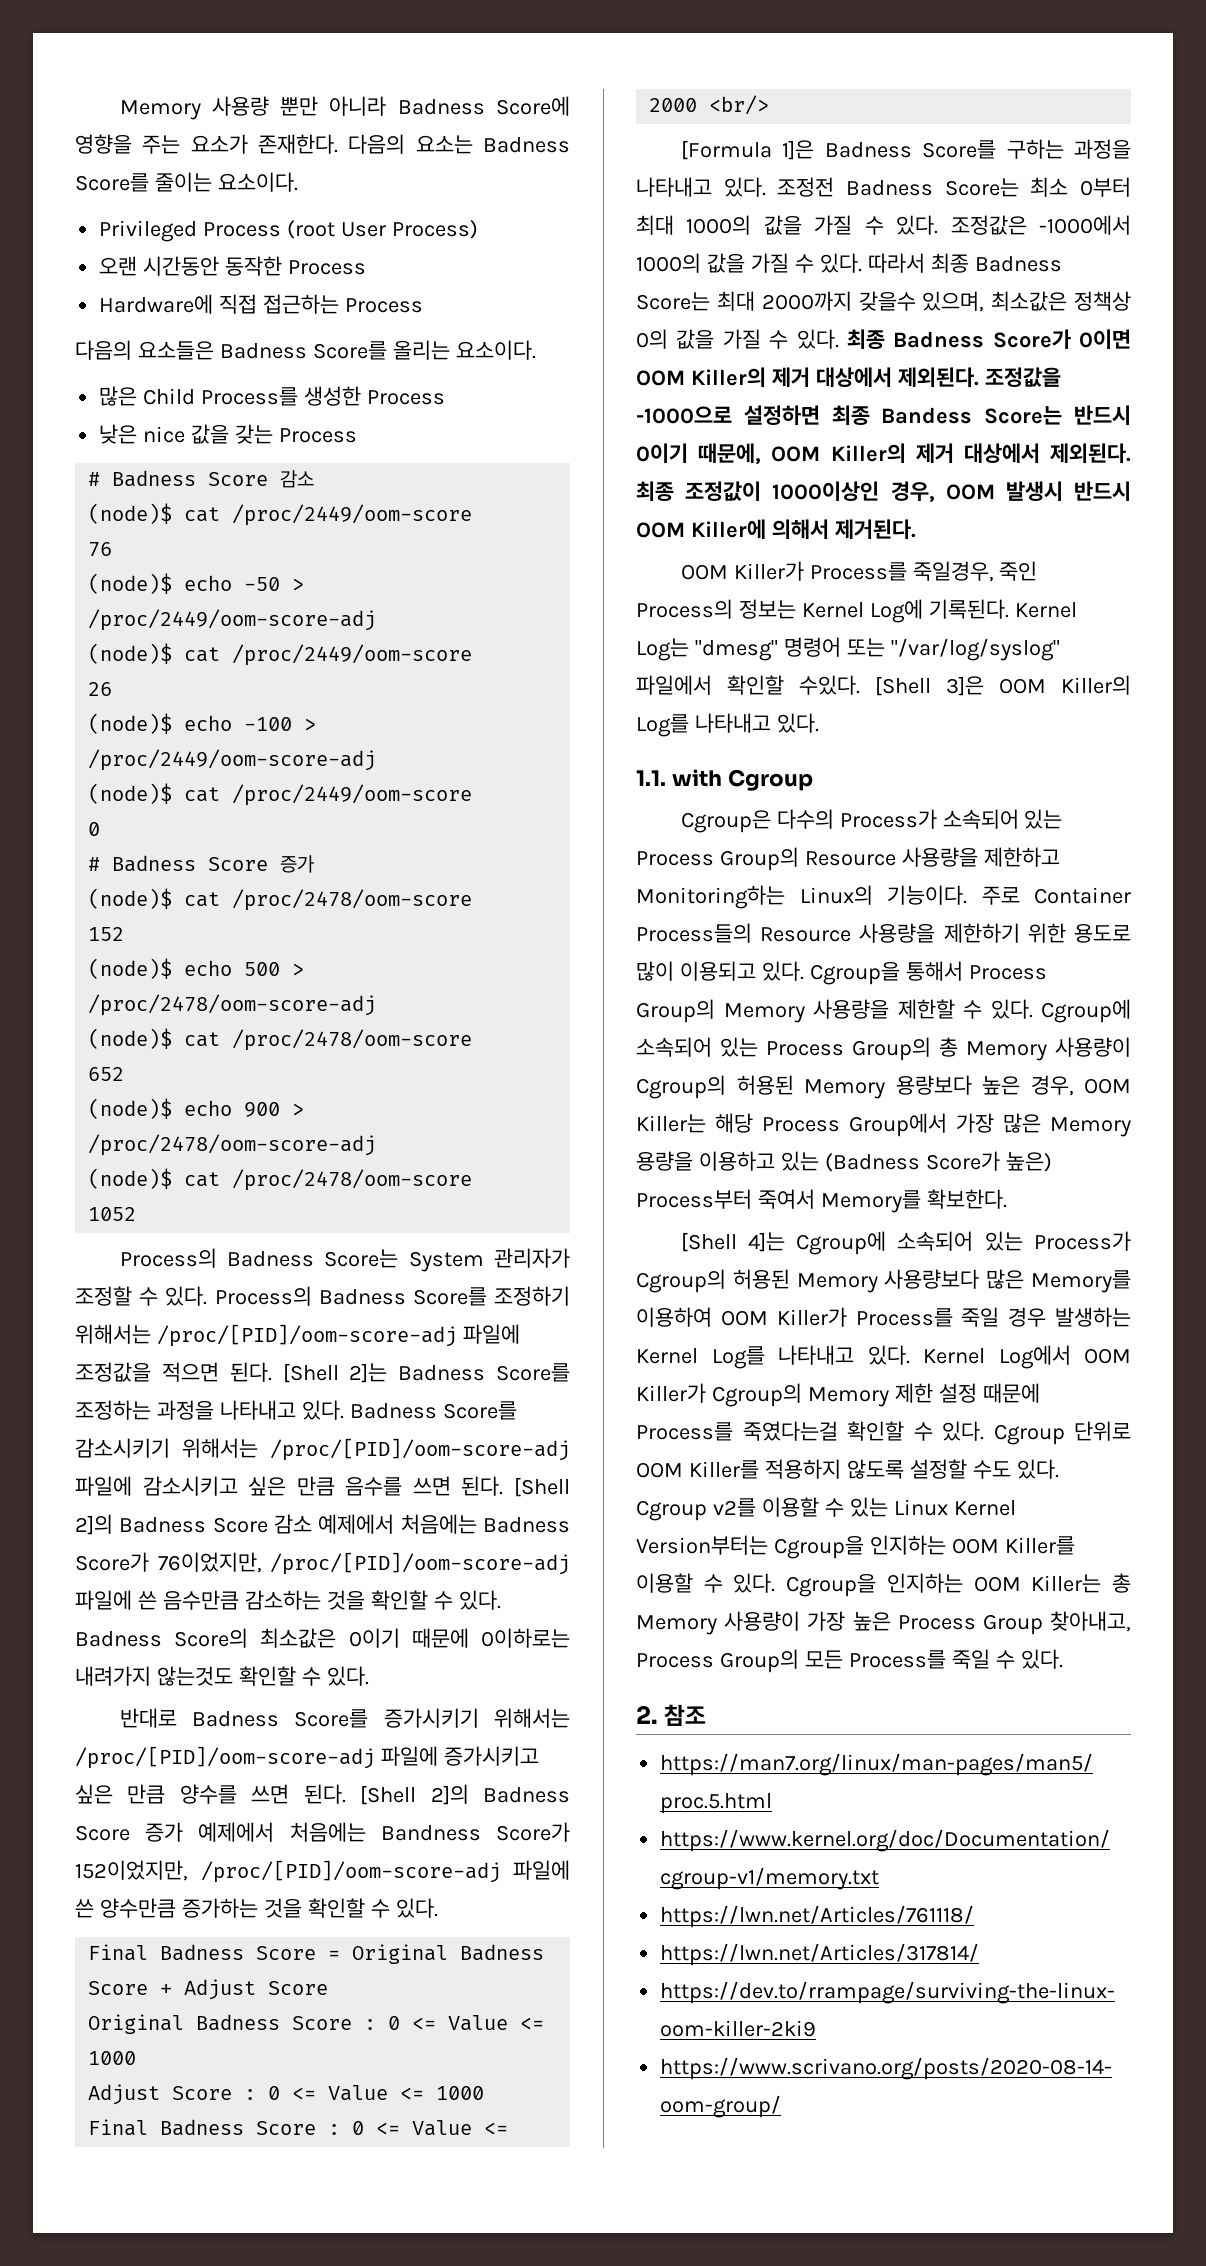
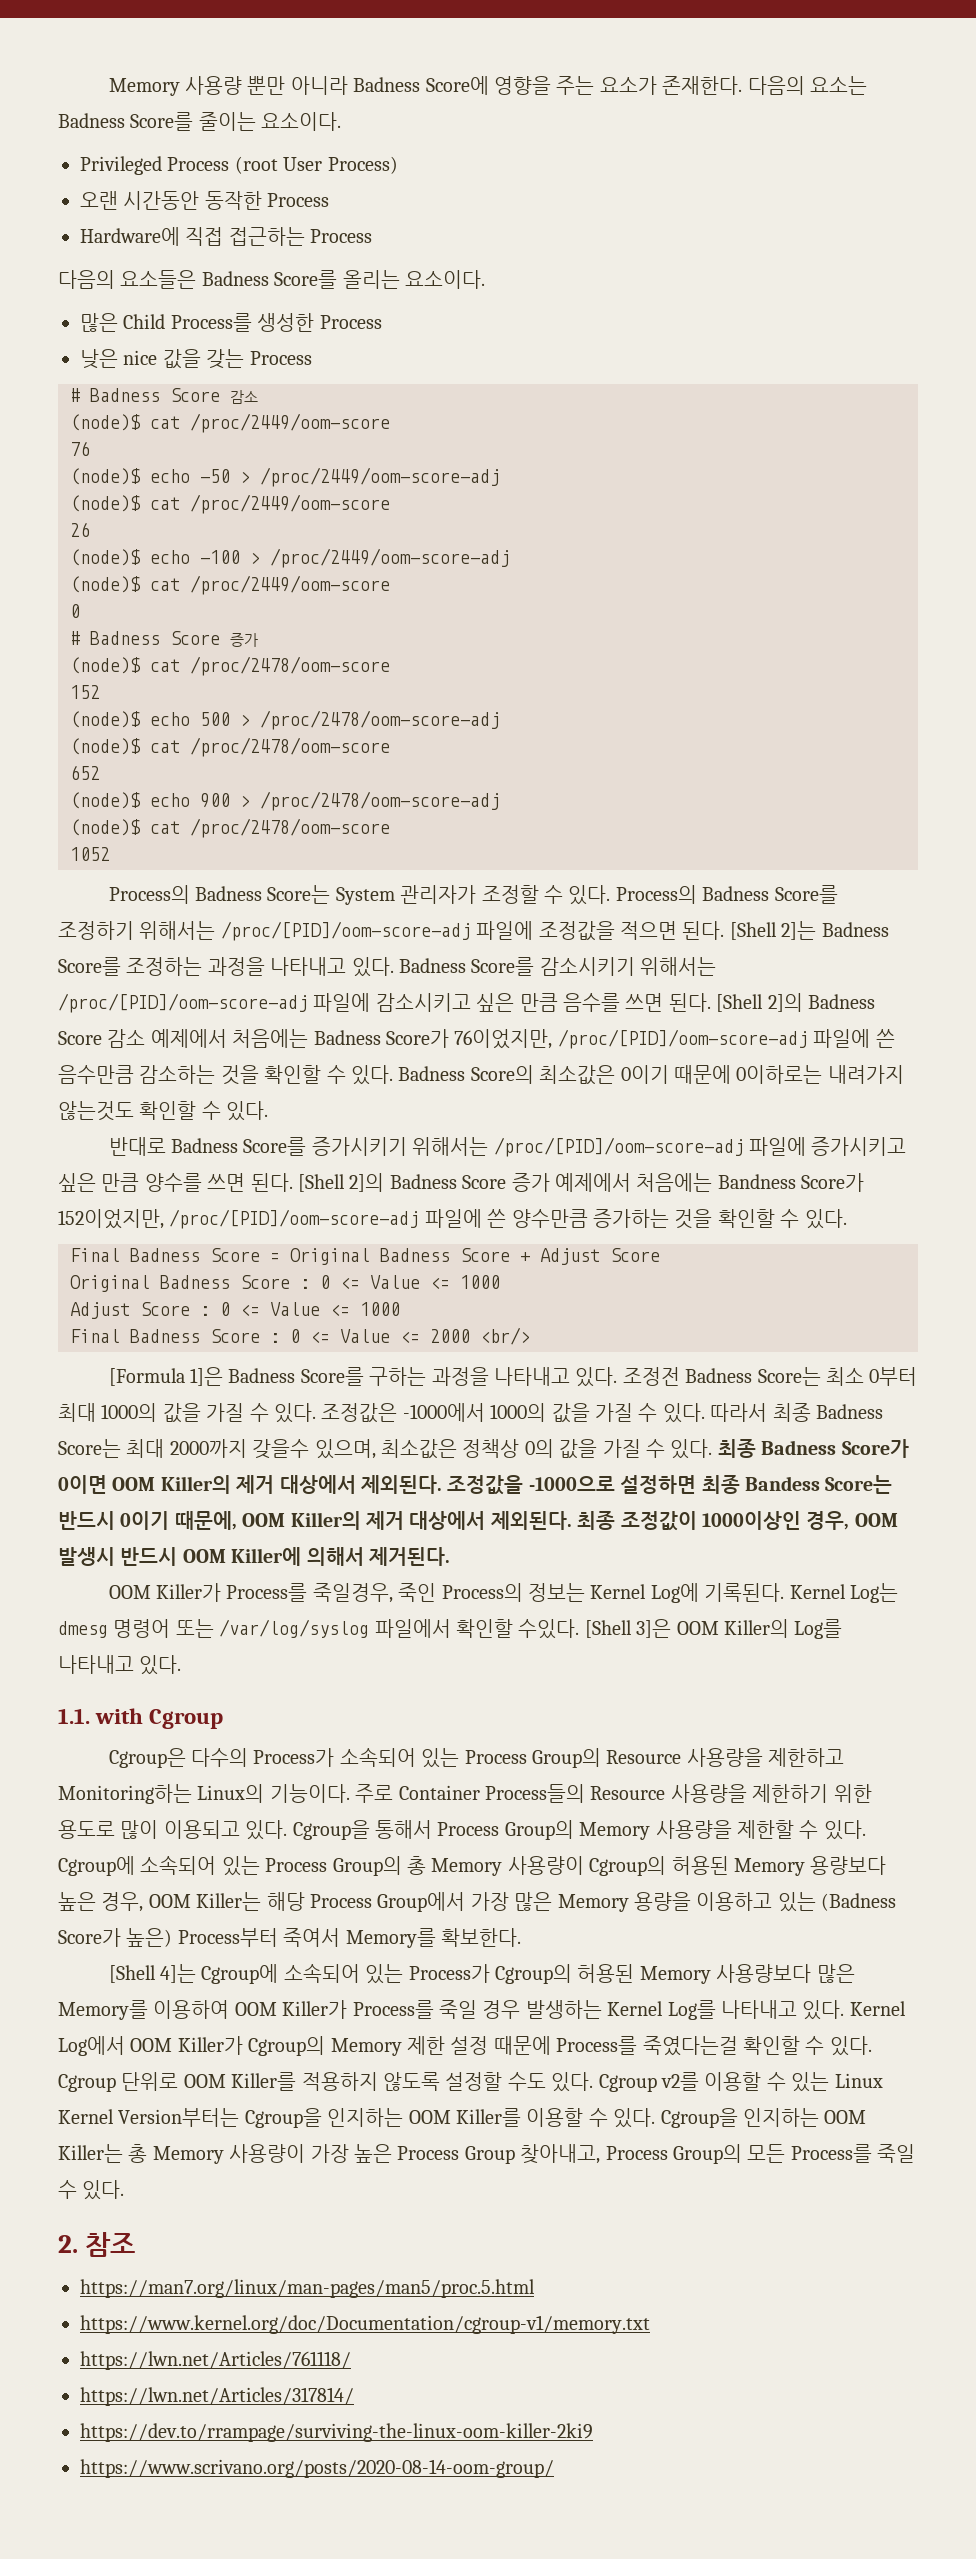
- Kernel Log는 "dmesg" 명령어 또는 "/var/log/syslog" 파일에서 확인할 수있다.
+ Kernel Log는 dmesg 명령어 또는 /var/log/syslog 파일에서 확인할 수있다.

